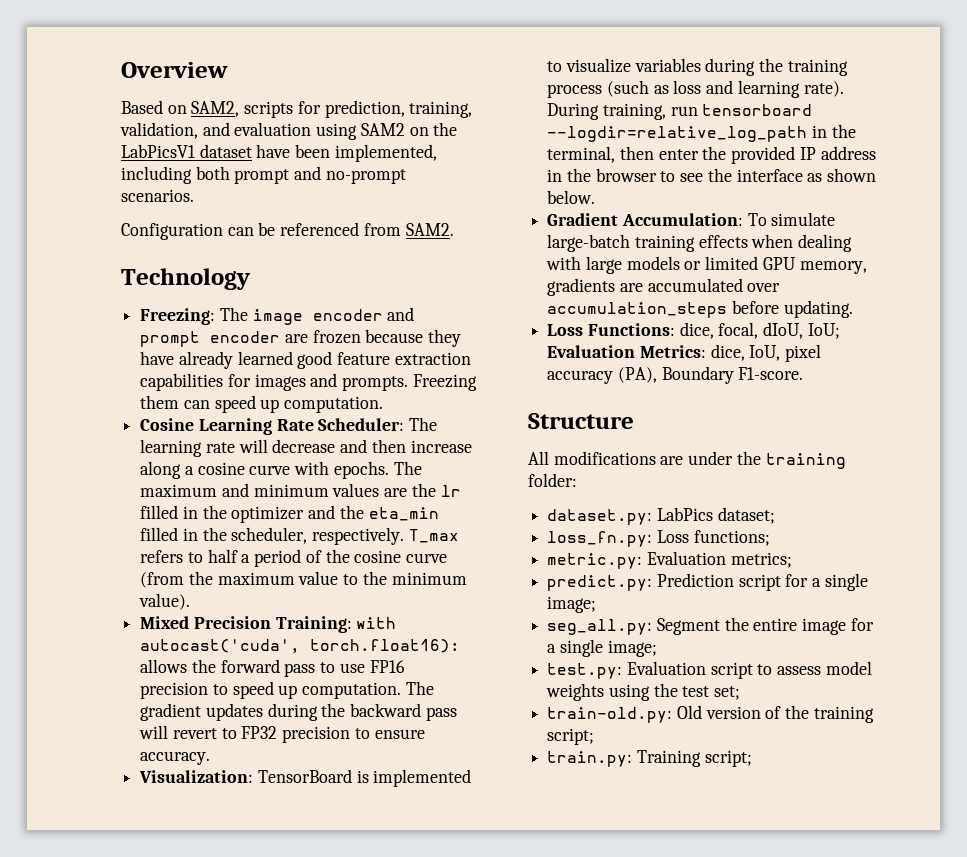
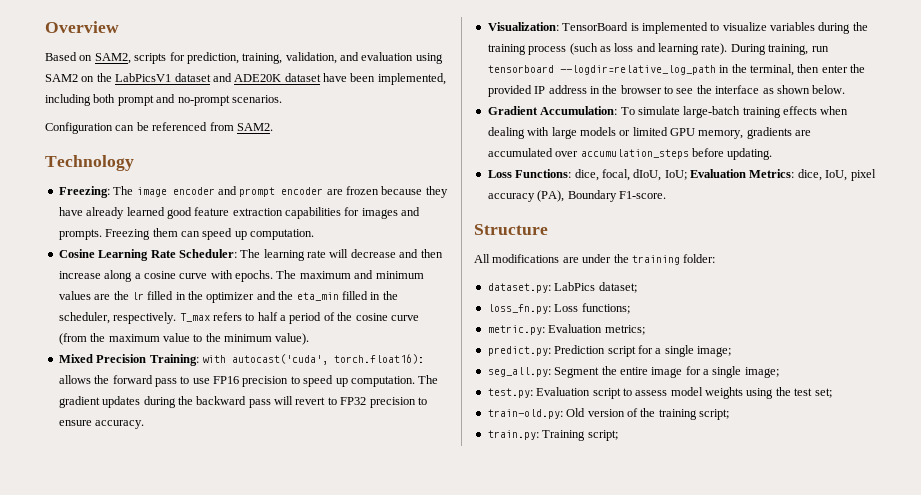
- Based on SAM2, scripts for prediction, training, validation, and evaluation using SAM2 on the LabPicsV1 dataset have been implemented, including both prompt and no-prompt scenarios.
+ Based on SAM2, scripts for prediction, training, validation, and evaluation using SAM2 on the LabPicsV1 dataset and ADE20K dataset have been implemented, including both prompt and no-prompt scenarios.

